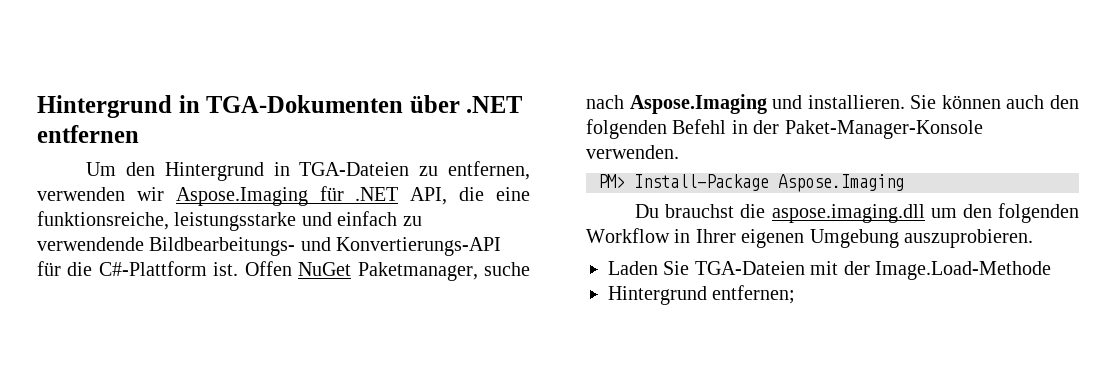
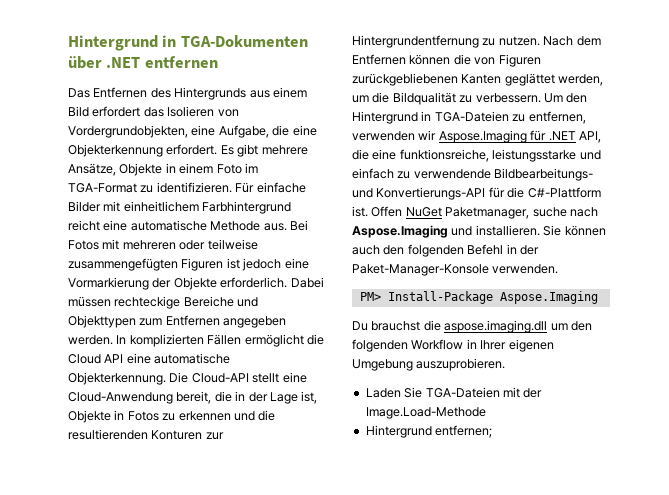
+ Das Entfernen des Hintergrunds aus einem Bild erfordert das Isolieren von Vordergrundobjekten, eine Aufgabe, die eine Objekterkennung erfordert. Es gibt mehrere Ansätze, Objekte in einem Foto im TGA-Format zu identifizieren. Für einfache Bilder mit einheitlichem Farbhintergrund reicht eine automatische Methode aus. Bei Fotos mit mehreren oder teilweise zusammengefügten Figuren ist jedoch eine Vormarkierung der Objekte erforderlich. Dabei müssen rechteckige Bereiche und Objekttypen zum Entfernen angegeben werden. In komplizierten Fällen ermöglicht die Cloud API eine automatische Objekterkennung. Die Cloud-API stellt eine Cloud-Anwendung bereit, die in der Lage ist, Objekte in Fotos zu erkennen und die resultierenden Konturen zur Hintergrundentfernung zu nutzen. Nach dem Entfernen können die von Figuren zurückgebliebenen Kanten geglättet werden, um die Bildqualität zu verbessern.

